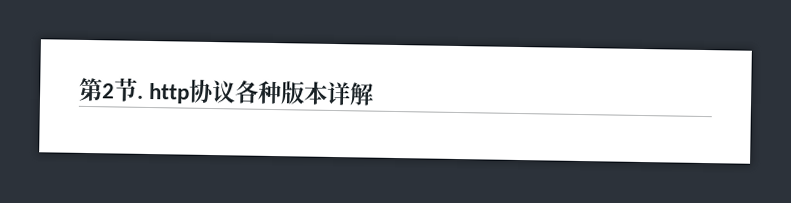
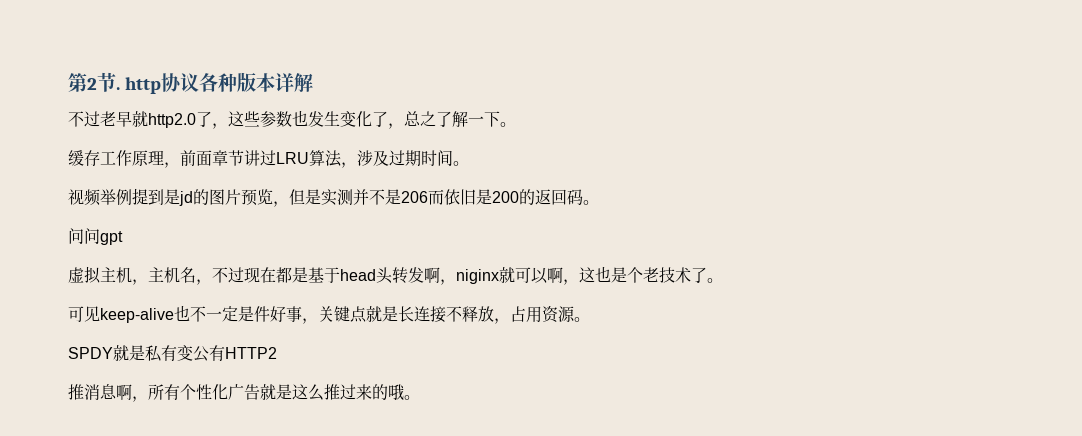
+ 不过老早就http2.0了，这些参数也发生变化了，总之了解一下。
+ 缓存工作原理，前面章节讲过LRU算法，涉及过期时间。
+ 视频举例提到是jd的图片预览，但是实测并不是206而依旧是200的返回码。
+ 问问gpt
+ 虚拟主机，主机名，不过现在都是基于head头转发啊，niginx就可以啊，这也是个老技术了。
+ 可见keep-alive也不一定是件好事，关键点就是长连接不释放，占用资源。
+ SPDY就是私有变公有HTTP2
+ 推消息啊，所有个性化广告就是这么推过来的哦。

